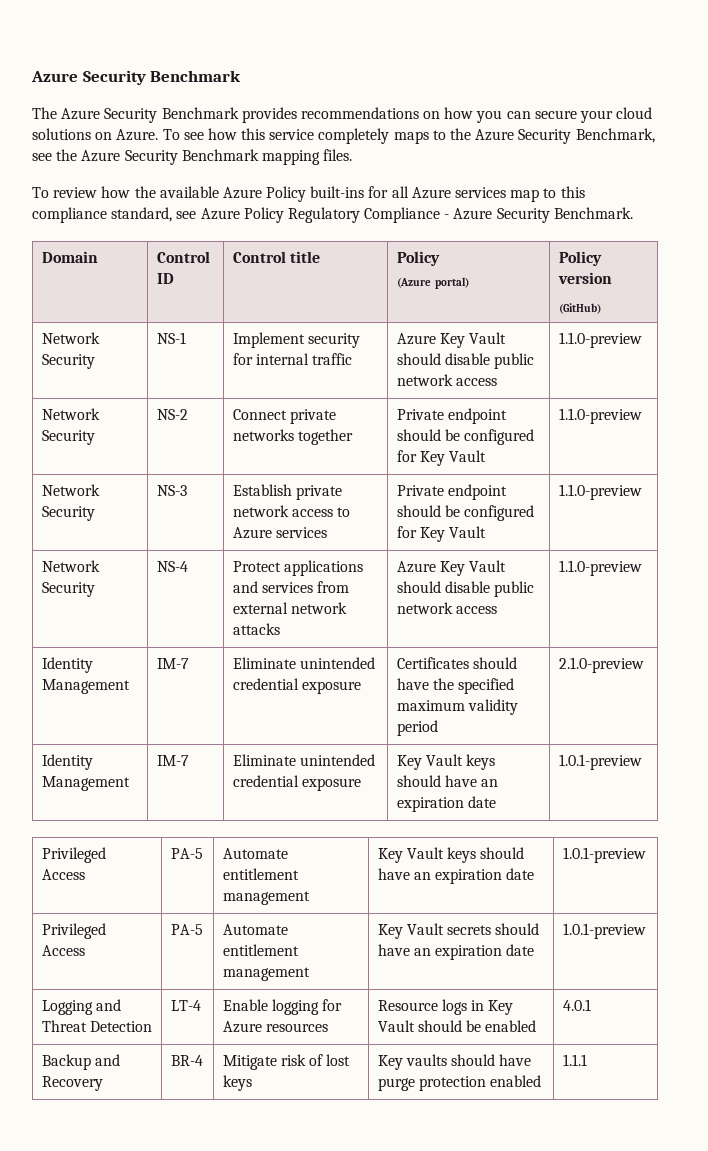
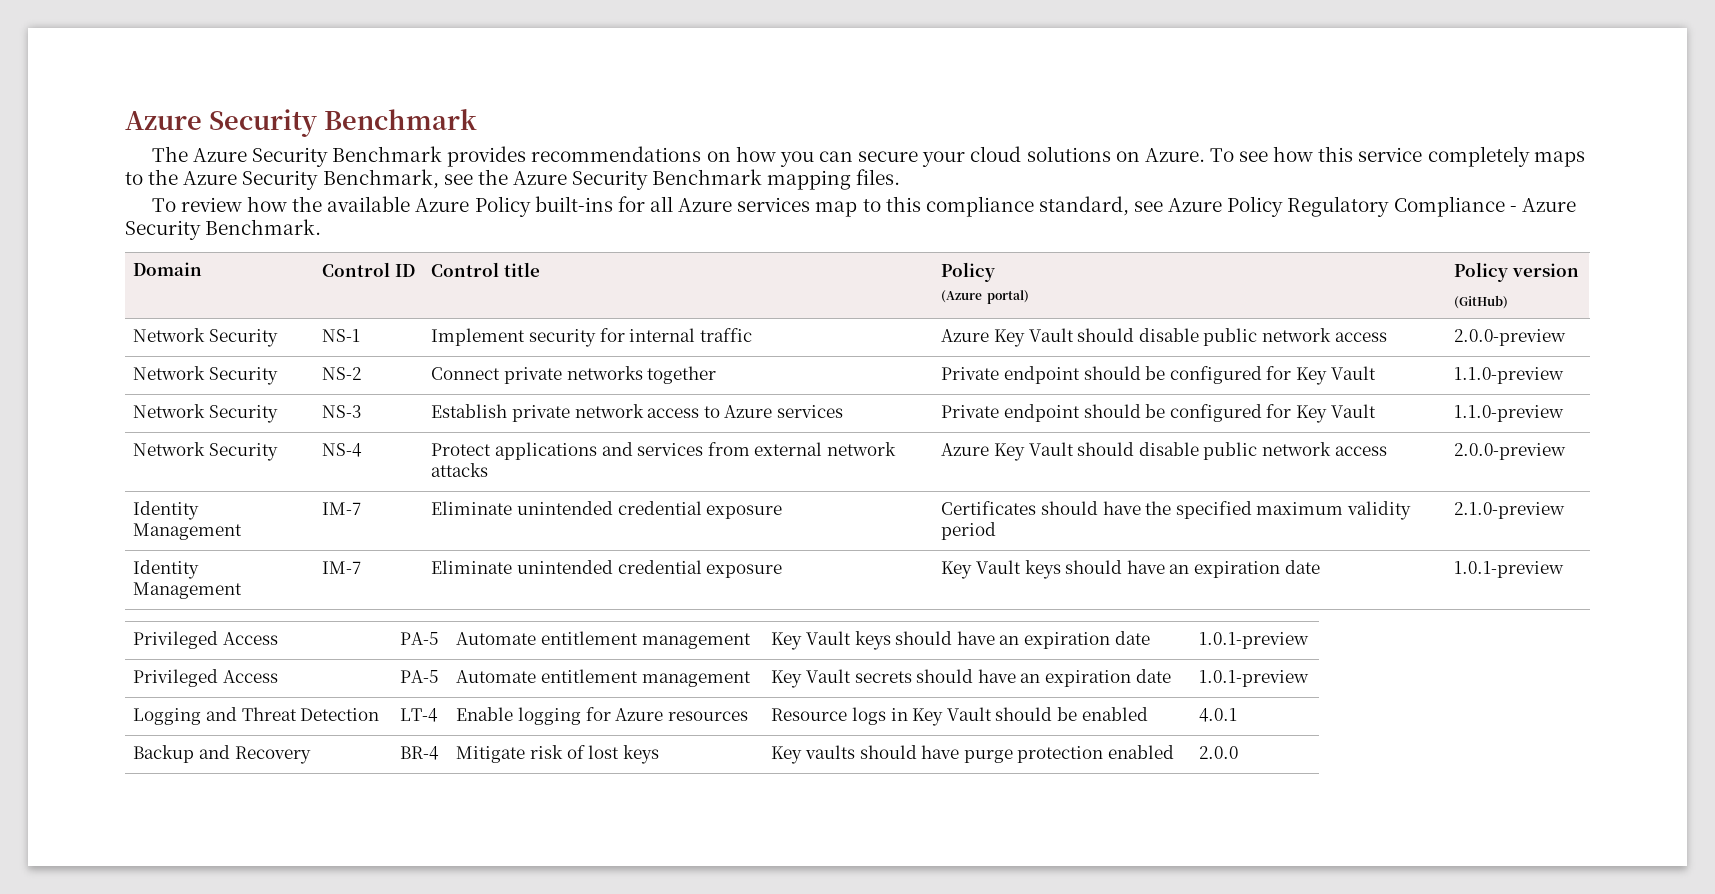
- Network Security | NS-1 | Implement security for internal traffic | Azure Key Vault should disable public network access | 1.1.0-preview
+ Network Security | NS-1 | Implement security for internal traffic | Azure Key Vault should disable public network access | 2.0.0-preview
- Network Security | NS-4 | Protect applications and services from external network attacks | Azure Key Vault should disable public network access | 1.1.0-preview
+ Network Security | NS-4 | Protect applications and services from external network attacks | Azure Key Vault should disable public network access | 2.0.0-preview
- Backup and Recovery | BR-4 | Mitigate risk of lost keys | Key vaults should have purge protection enabled | 1.1.1
+ Backup and Recovery | BR-4 | Mitigate risk of lost keys | Key vaults should have purge protection enabled | 2.0.0

